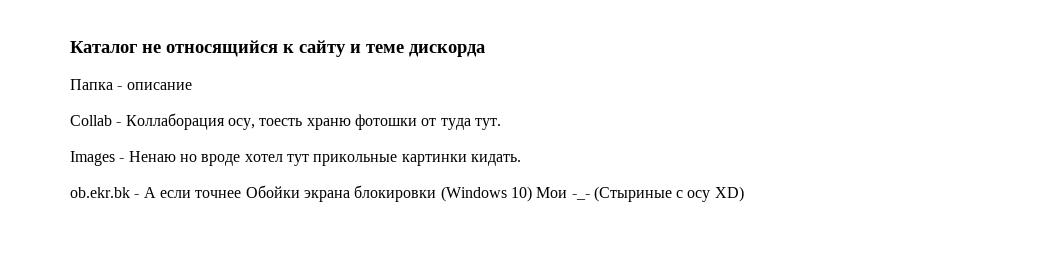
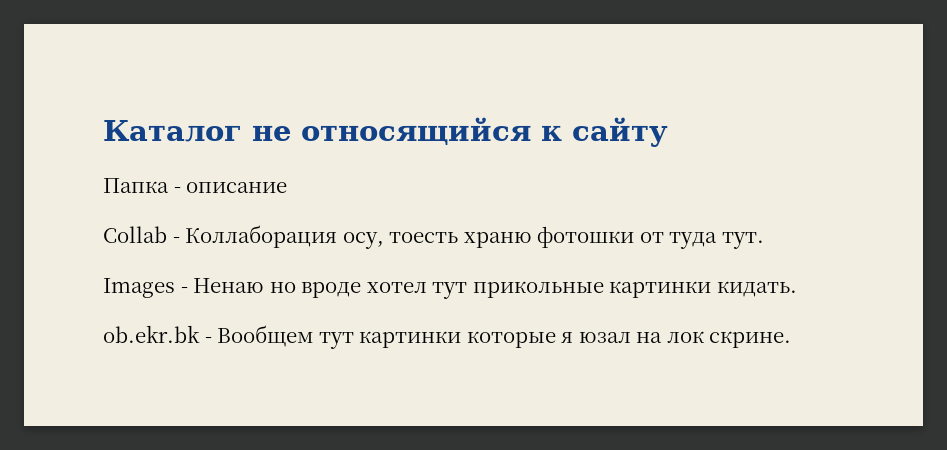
- Каталог не относящийся к сайту и теме дискорда
+ Каталог не относящийся к сайту
- ob.ekr.bk - А если точнее Обойки экрана блокировки (Windows 10) Мои -_- (Стыриные с осу XD)
+ ob.ekr.bk - Вообщем тут картинки которые я юзал на лок скрине.

